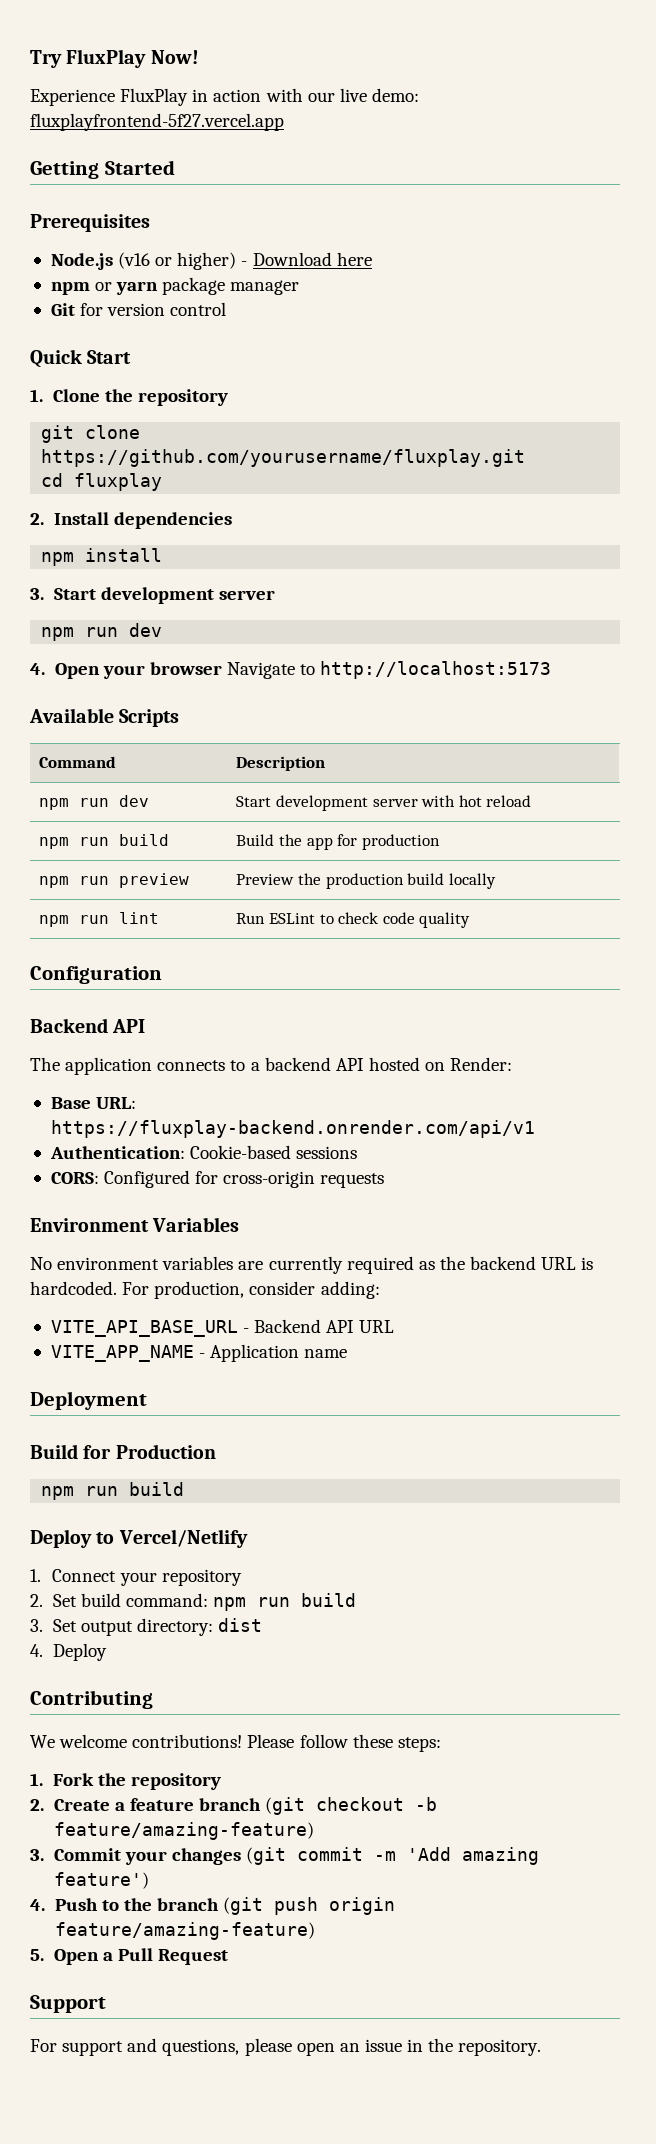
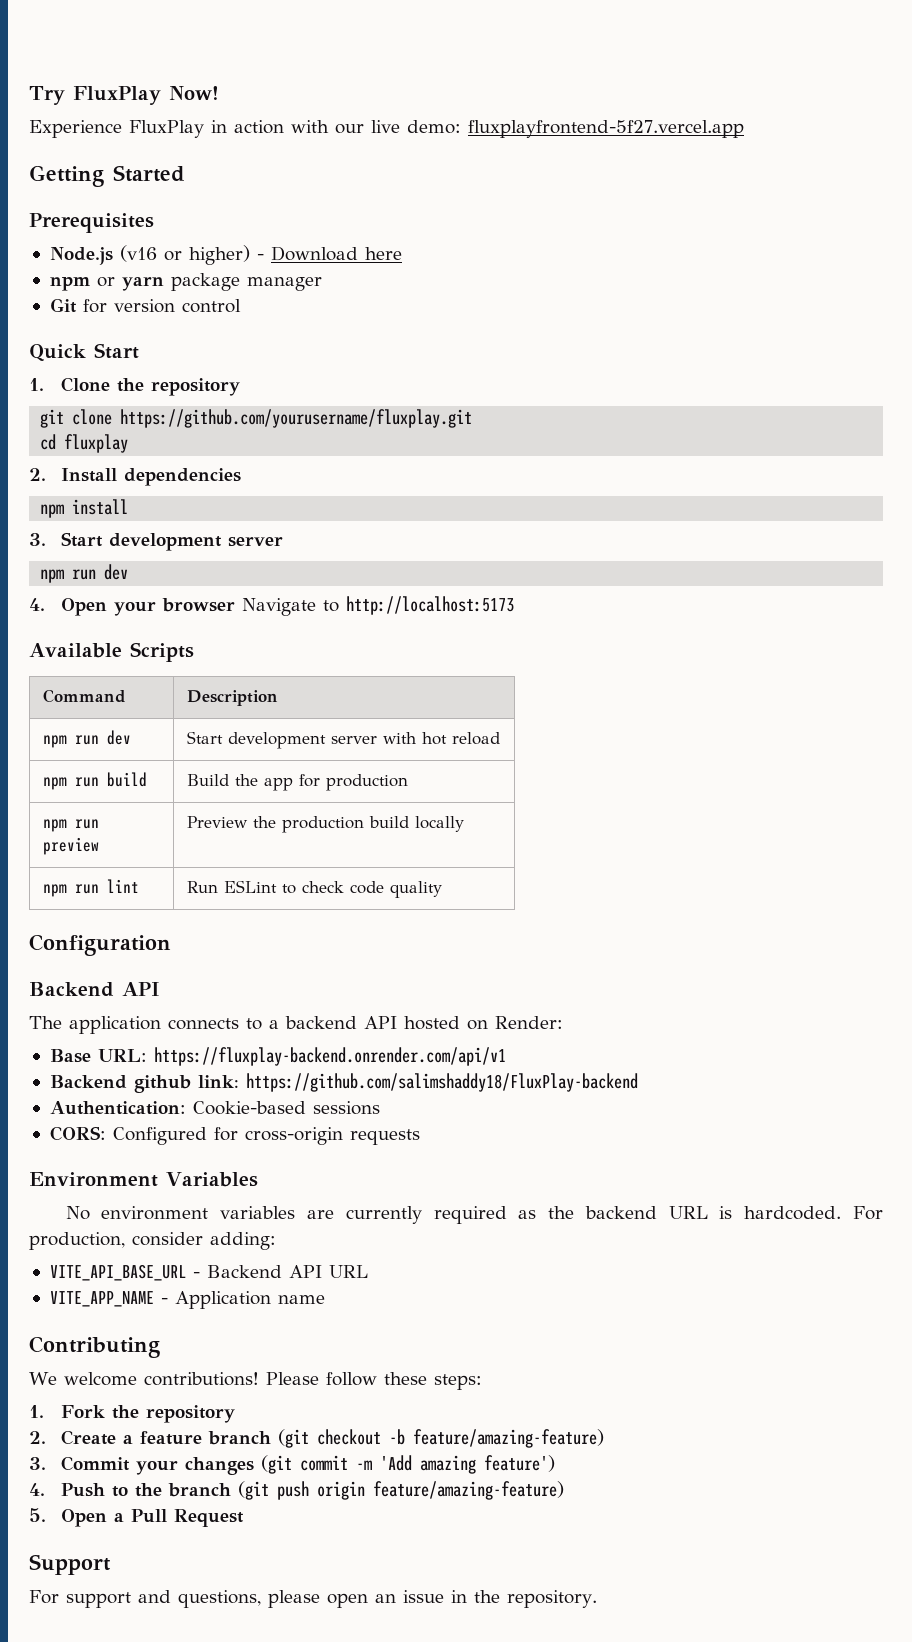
+ Backend github link: https://github.com/salimshaddy18/FluxPlay-backend
- Deployment
- Build for Production
- npm run build
- Deploy to Vercel/Netlify
- 1. Connect your repository
- 2. Set build command: npm run build
- 3. Set output directory: dist
- 4. Deploy

